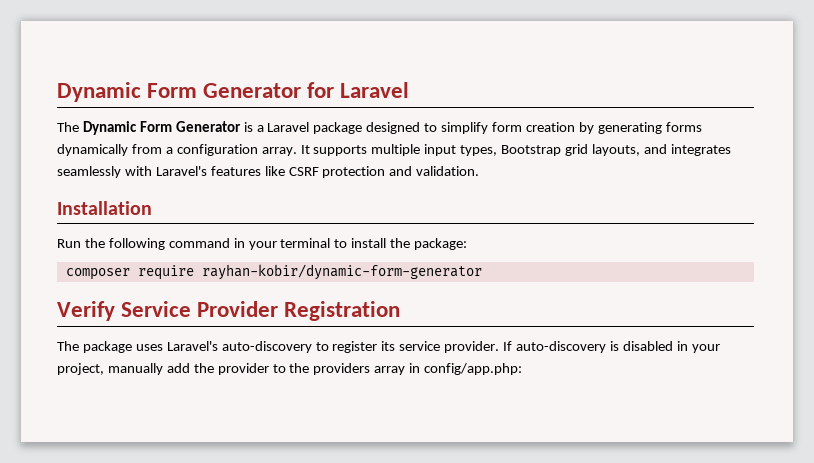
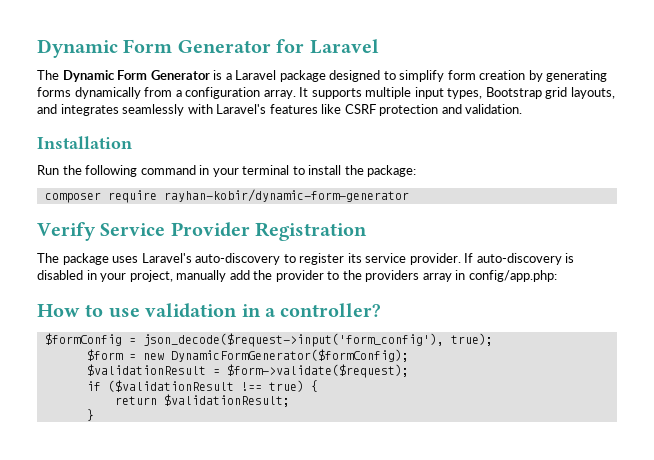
+ How to use validation in a controller?
+ $formConfig = json_decode($request->input('form_config'), true);
+ $form = new DynamicFormGenerator($formConfig);
+ $validationResult = $form->validate($request);
+ if ($validationResult !== true) {
+ return $validationResult;
+ }

